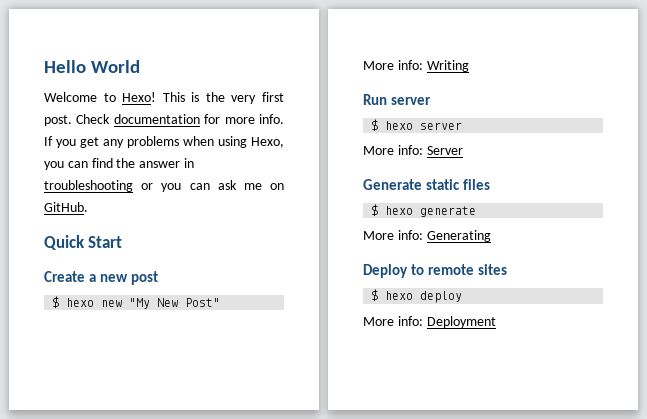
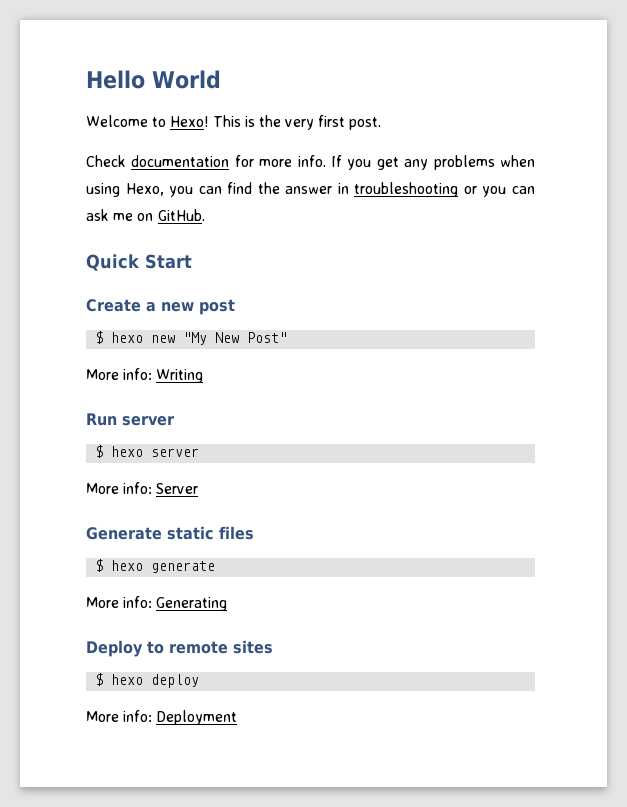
- This is the very first post. Check documentation for more info.
+ This is the very first post.
+ Check documentation for more info.

